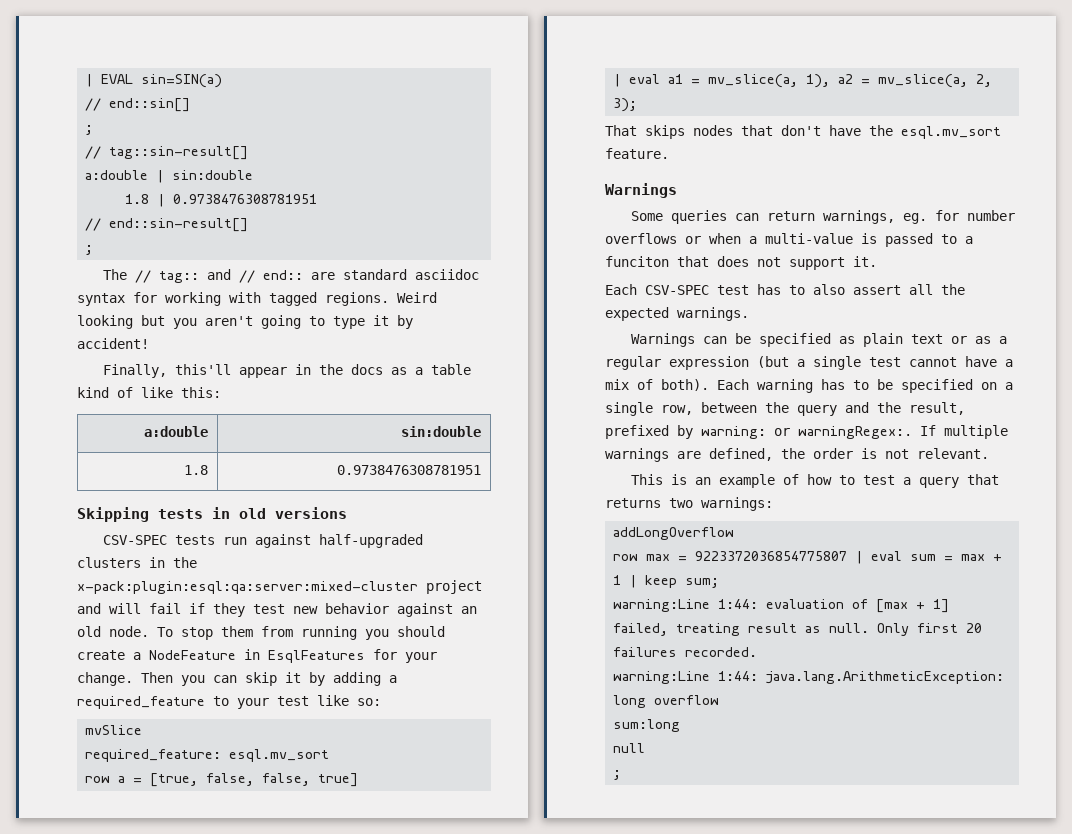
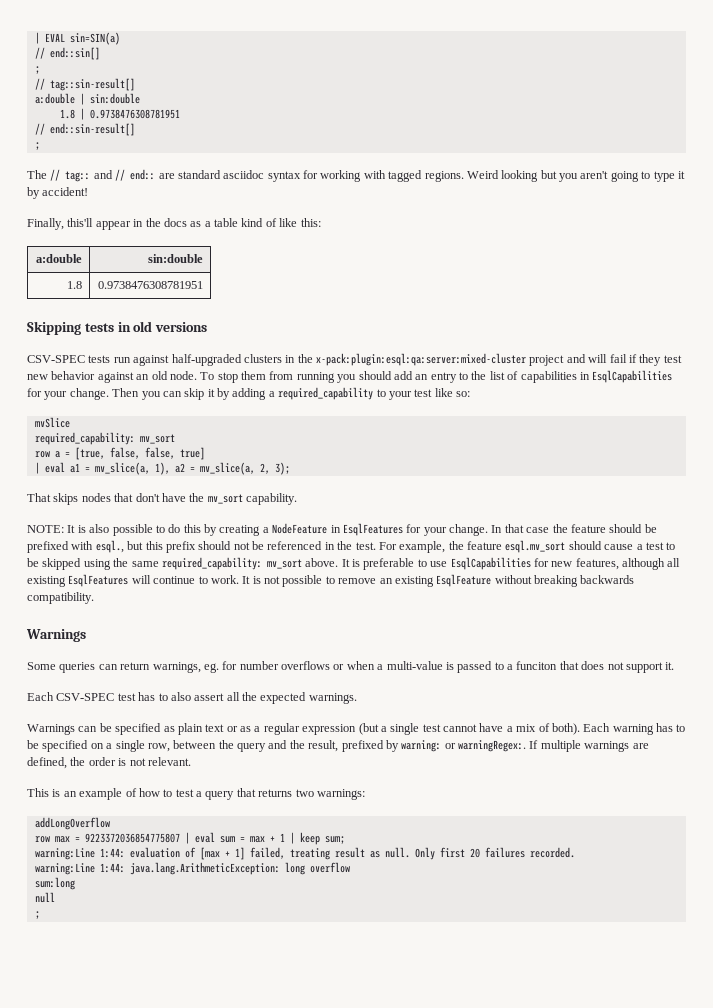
- To stop them from running you should create a NodeFeature in EsqlFeatures for your change.
+ To stop them from running you should add an entry to the list of capabilities in EsqlCapabilities for your change.
- Then you can skip it by adding a required_feature to your test like so:
+ Then you can skip it by adding a required_capability to your test like so:
  mvSlice
- required_feature: esql.mv_sort
+ required_capability: mv_sort
- That skips nodes that don't have the esql.mv_sort feature.
+ That skips nodes that don't have the mv_sort capability.
+ NOTE: It is also possible to do this by creating a NodeFeature in EsqlFeatures for your change. In that case the feature should be prefixed with esql., but this prefix should not be referenced in the test. For example, the feature esql.mv_sort should cause a test to be skipped using the same required_capability: mv_sort above. It is preferable to use EsqlCapabilities for new features, although all existing EsqlFeatures will continue to work. It is not possible to remove an existing EsqlFeature without breaking backwards compatibility.

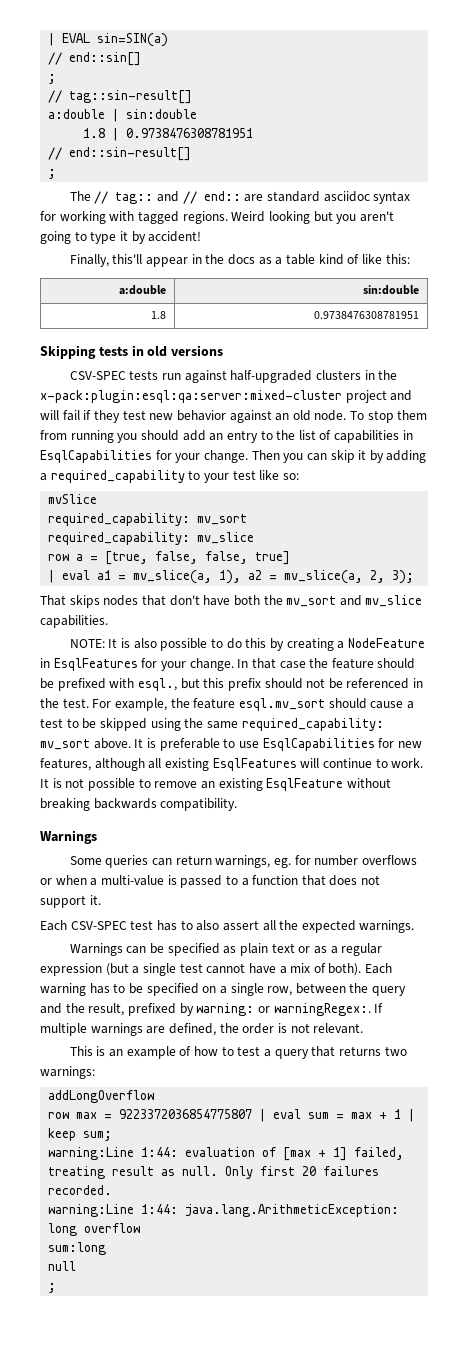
+ required_capability: mv_slice
- That skips nodes that don't have the mv_sort capability.
+ That skips nodes that don't have both the mv_sort and mv_slice capabilities.
- Some queries can return warnings, eg. for number overflows or when a multi-value is passed to a funciton that does not support it.
+ Some queries can return warnings, eg. for number overflows or when a multi-value is passed to a function that does not support it.

